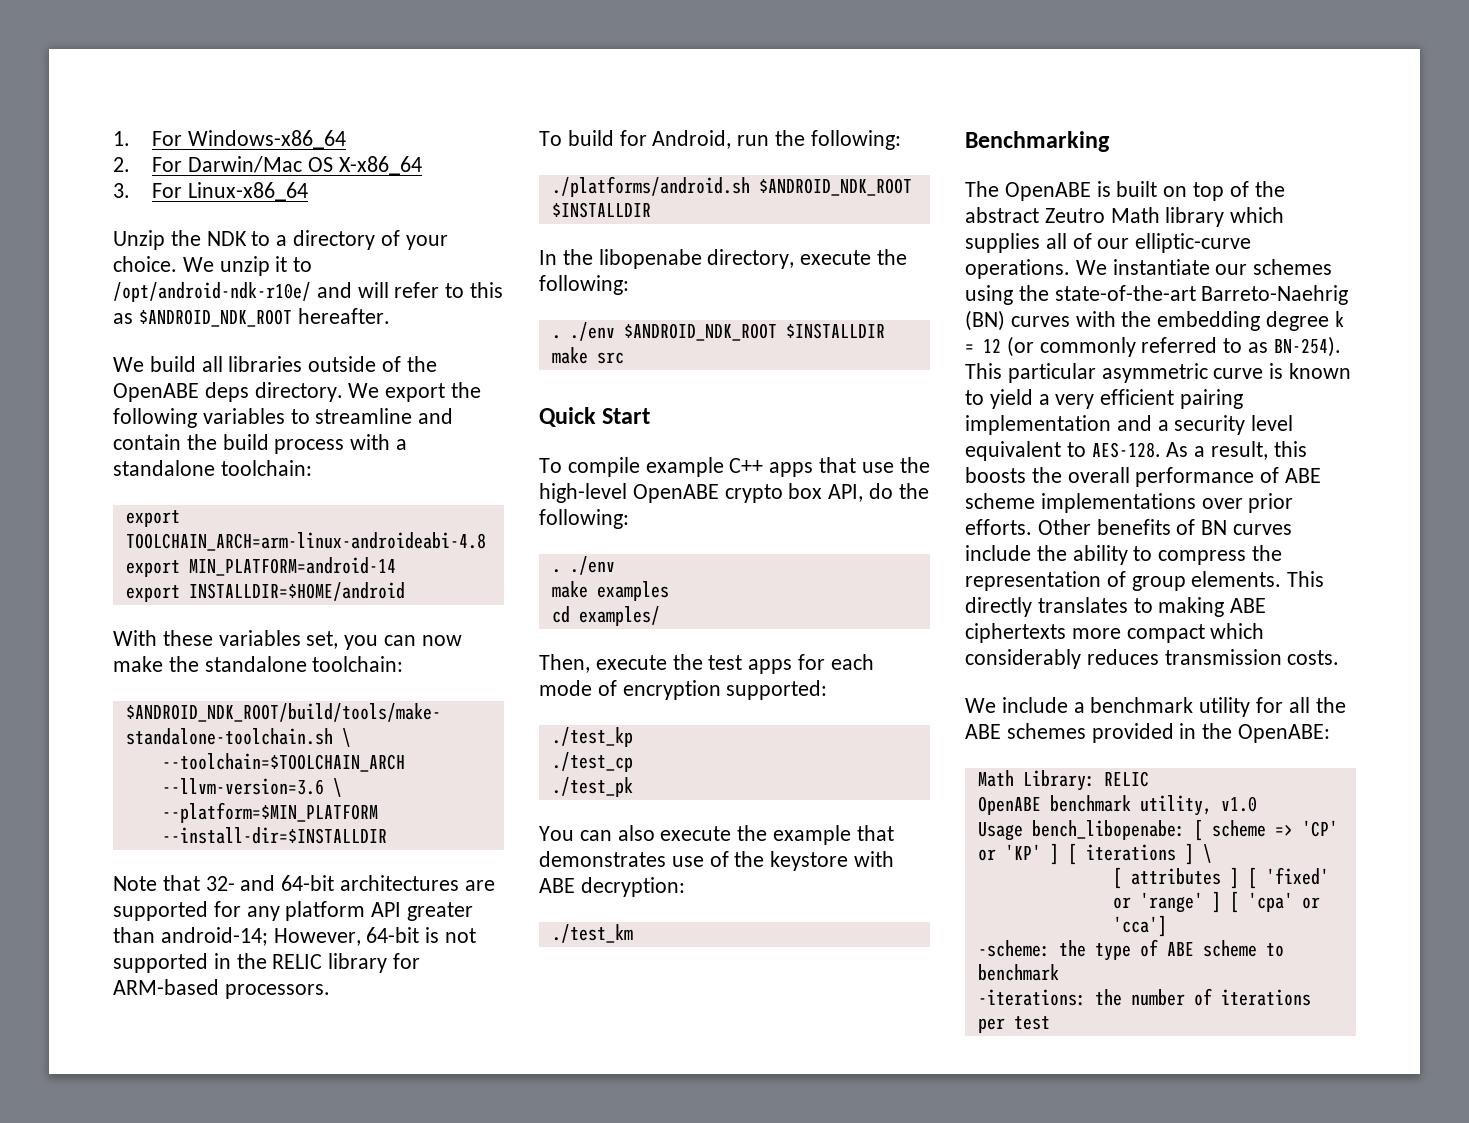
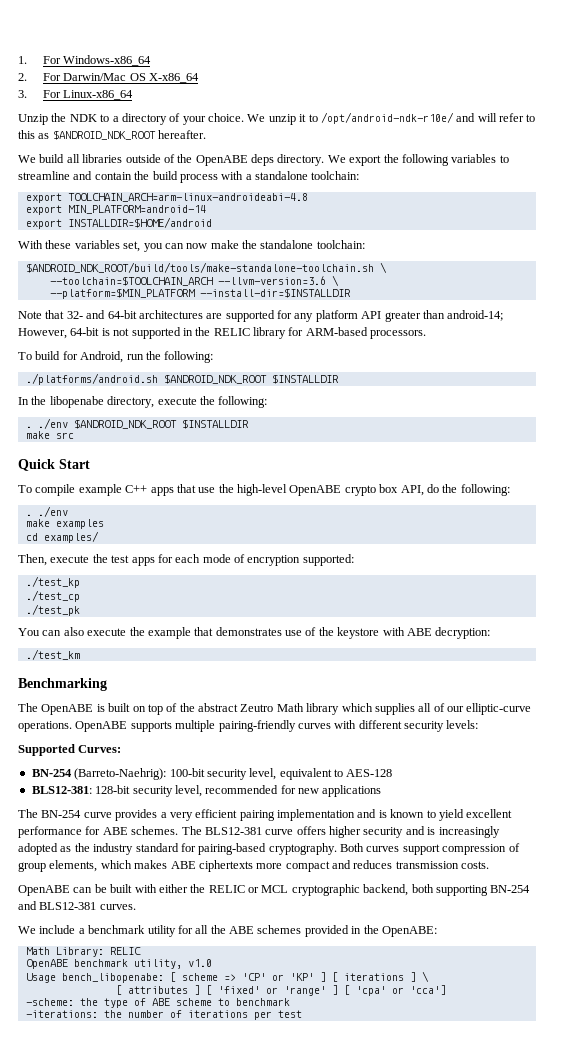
- We instantiate our schemes using the state-of-the-art Barreto-Naehrig (BN) curves with the embedding degree k = 12 (or commonly referred to as BN-254). This particular asymmetric curve is known to yield a very efficient pairing implementation and a security level equivalent to AES-128. As a result, this boosts the overall performance of ABE scheme implementations over prior efforts. Other benefits of BN curves include the ability to compress the representation of group elements. This directly translates to making ABE ciphertexts more compact which considerably reduces transmission costs.
+ OpenABE supports multiple pairing-friendly curves with different security levels:
+ Supported Curves:
+ BN-254 (Barreto-Naehrig): 100-bit security level, equivalent to AES-128
+ BLS12-381: 128-bit security level, recommended for new applications
+ The BN-254 curve provides a very efficient pairing implementation and is known to yield excellent performance for ABE schemes. The BLS12-381 curve offers higher security and is increasingly adopted as the industry standard for pairing-based cryptography. Both curves support compression of group elements, which makes ABE ciphertexts more compact and reduces transmission costs.
+ OpenABE can be built with either the RELIC or MCL cryptographic backend, both supporting BN-254 and BLS12-381 curves.

